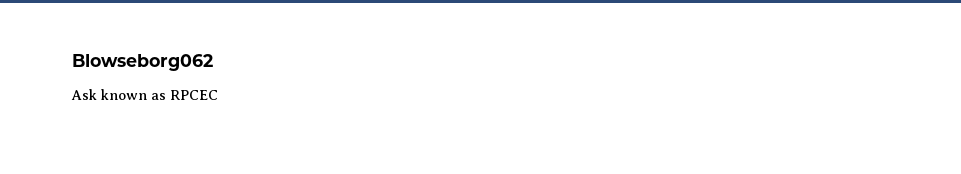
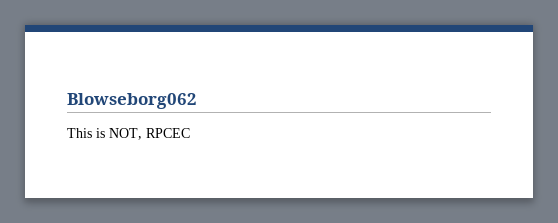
- Ask known as RPCEC
+ This is NOT, RPCEC

